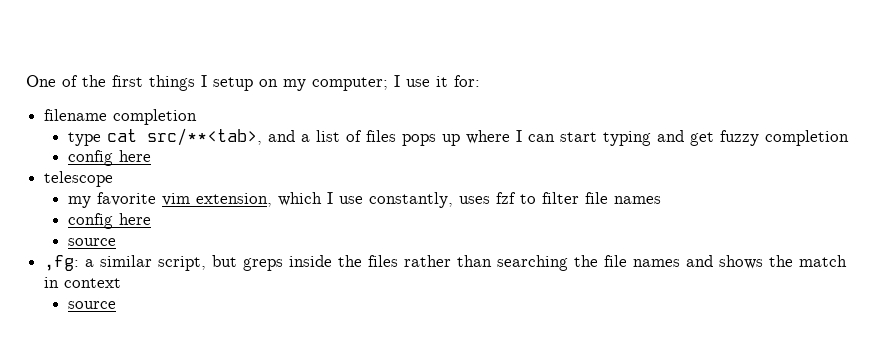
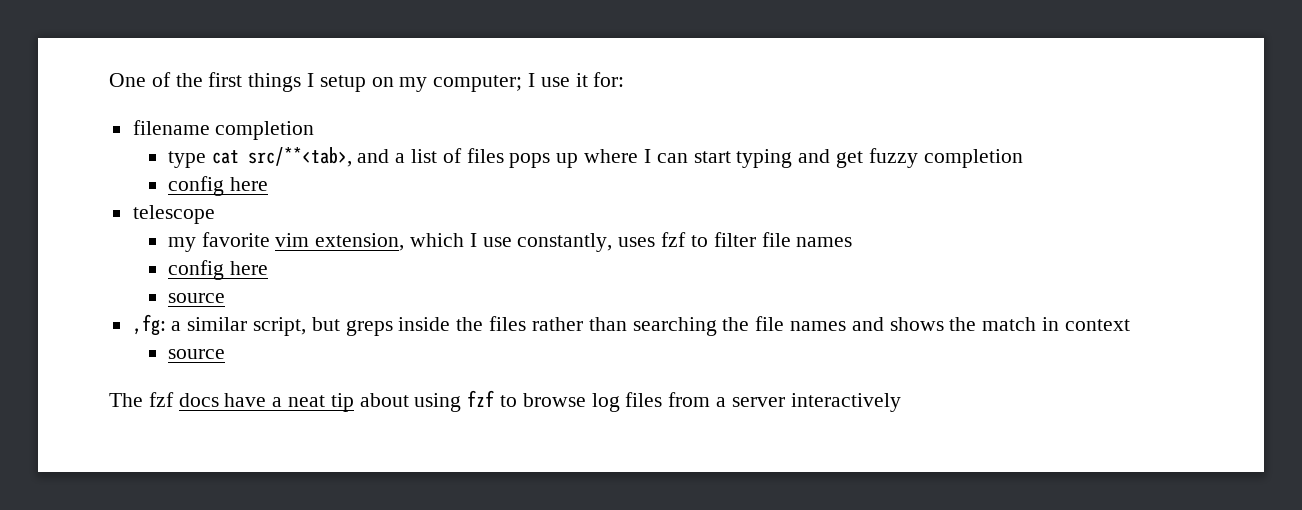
+ The fzf docs have a neat tip about using fzf to browse log files from a server interactively

